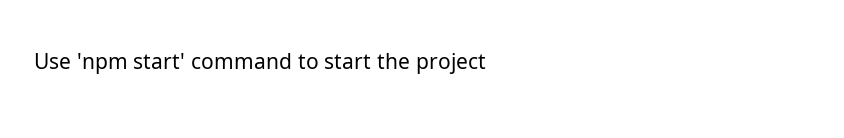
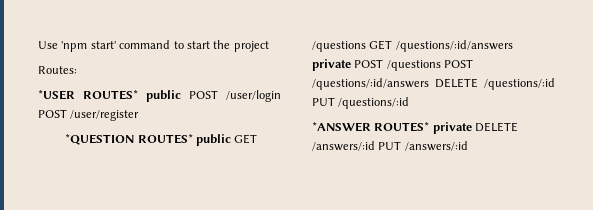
+ Routes:
+ *USER ROUTES* public POST /user/login POST /user/register
+ *QUESTION ROUTES* public GET /questions GET /questions/:id/answers private POST /questions POST /questions/:id/answers DELETE /questions/:id PUT /questions/:id
+ *ANSWER ROUTES* private DELETE /answers/:id PUT /answers/:id

